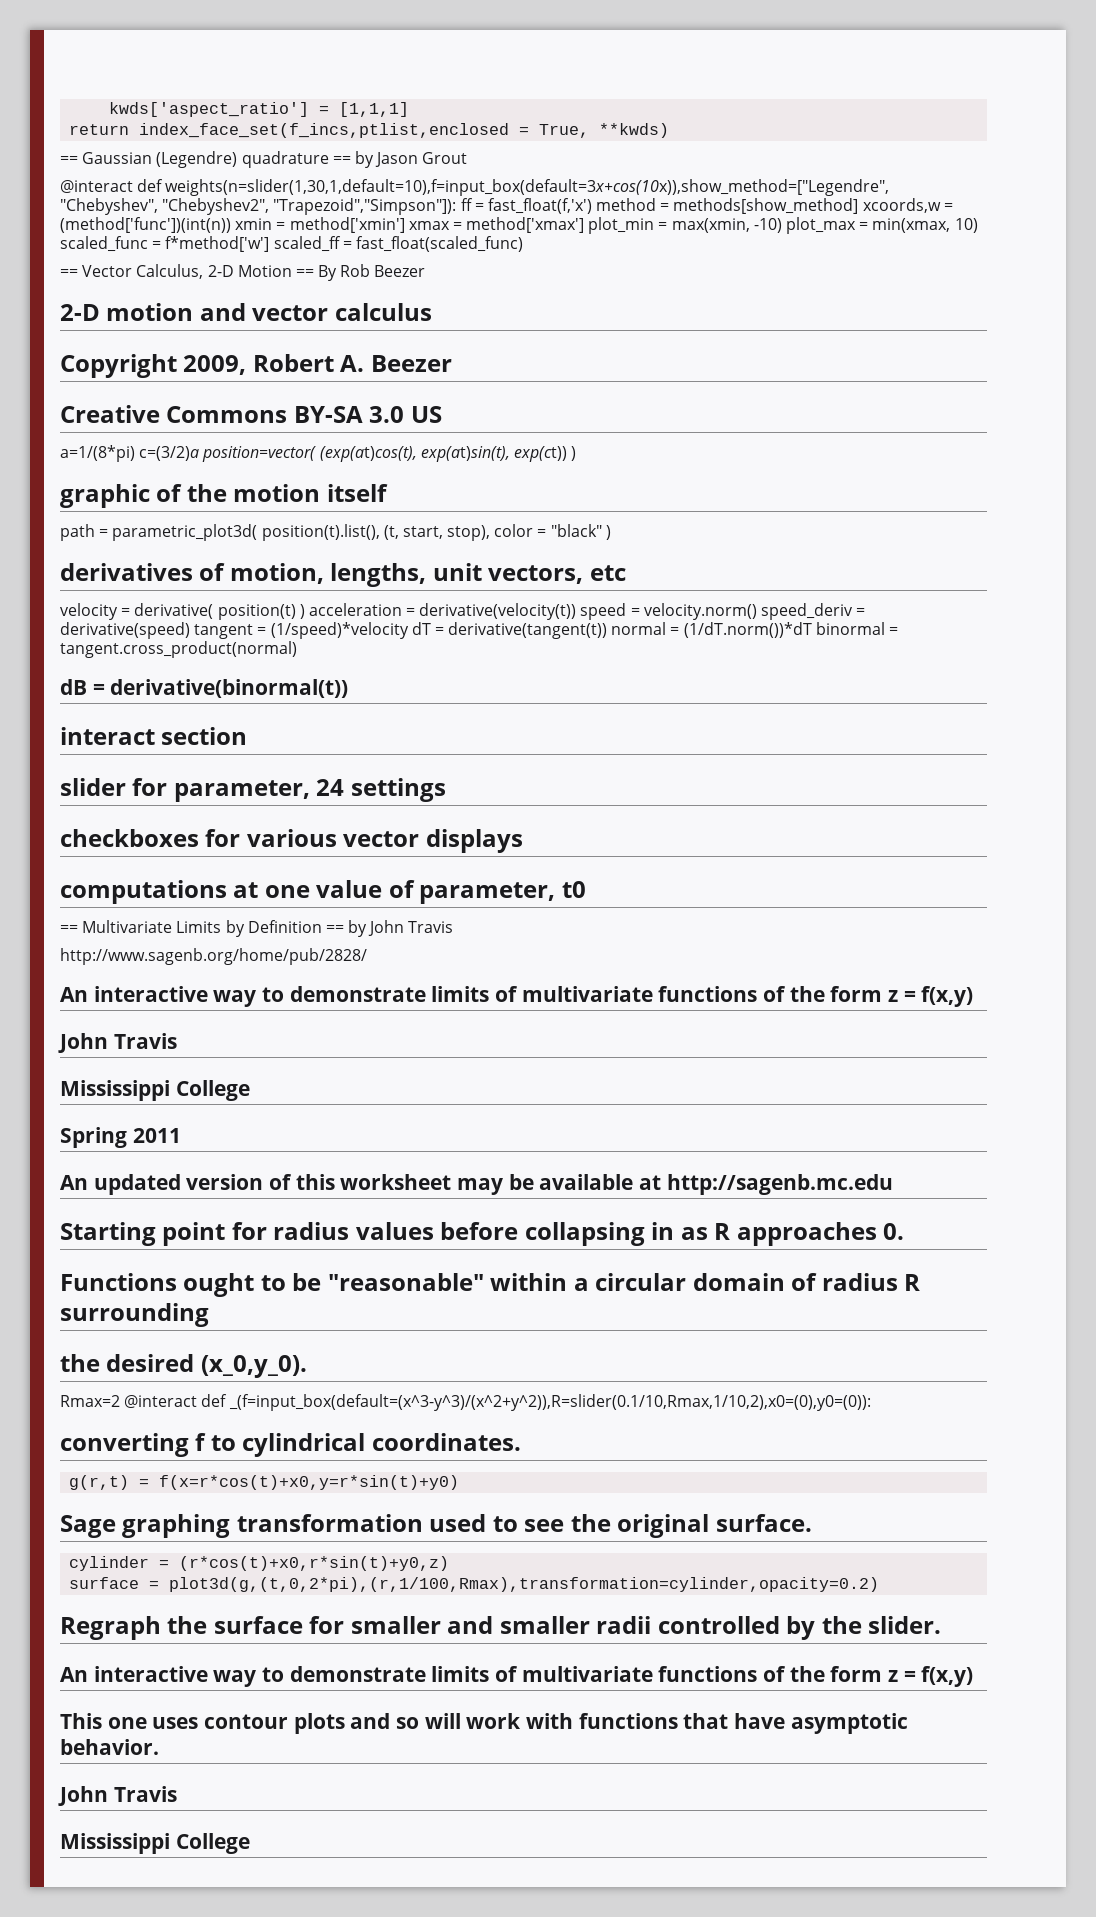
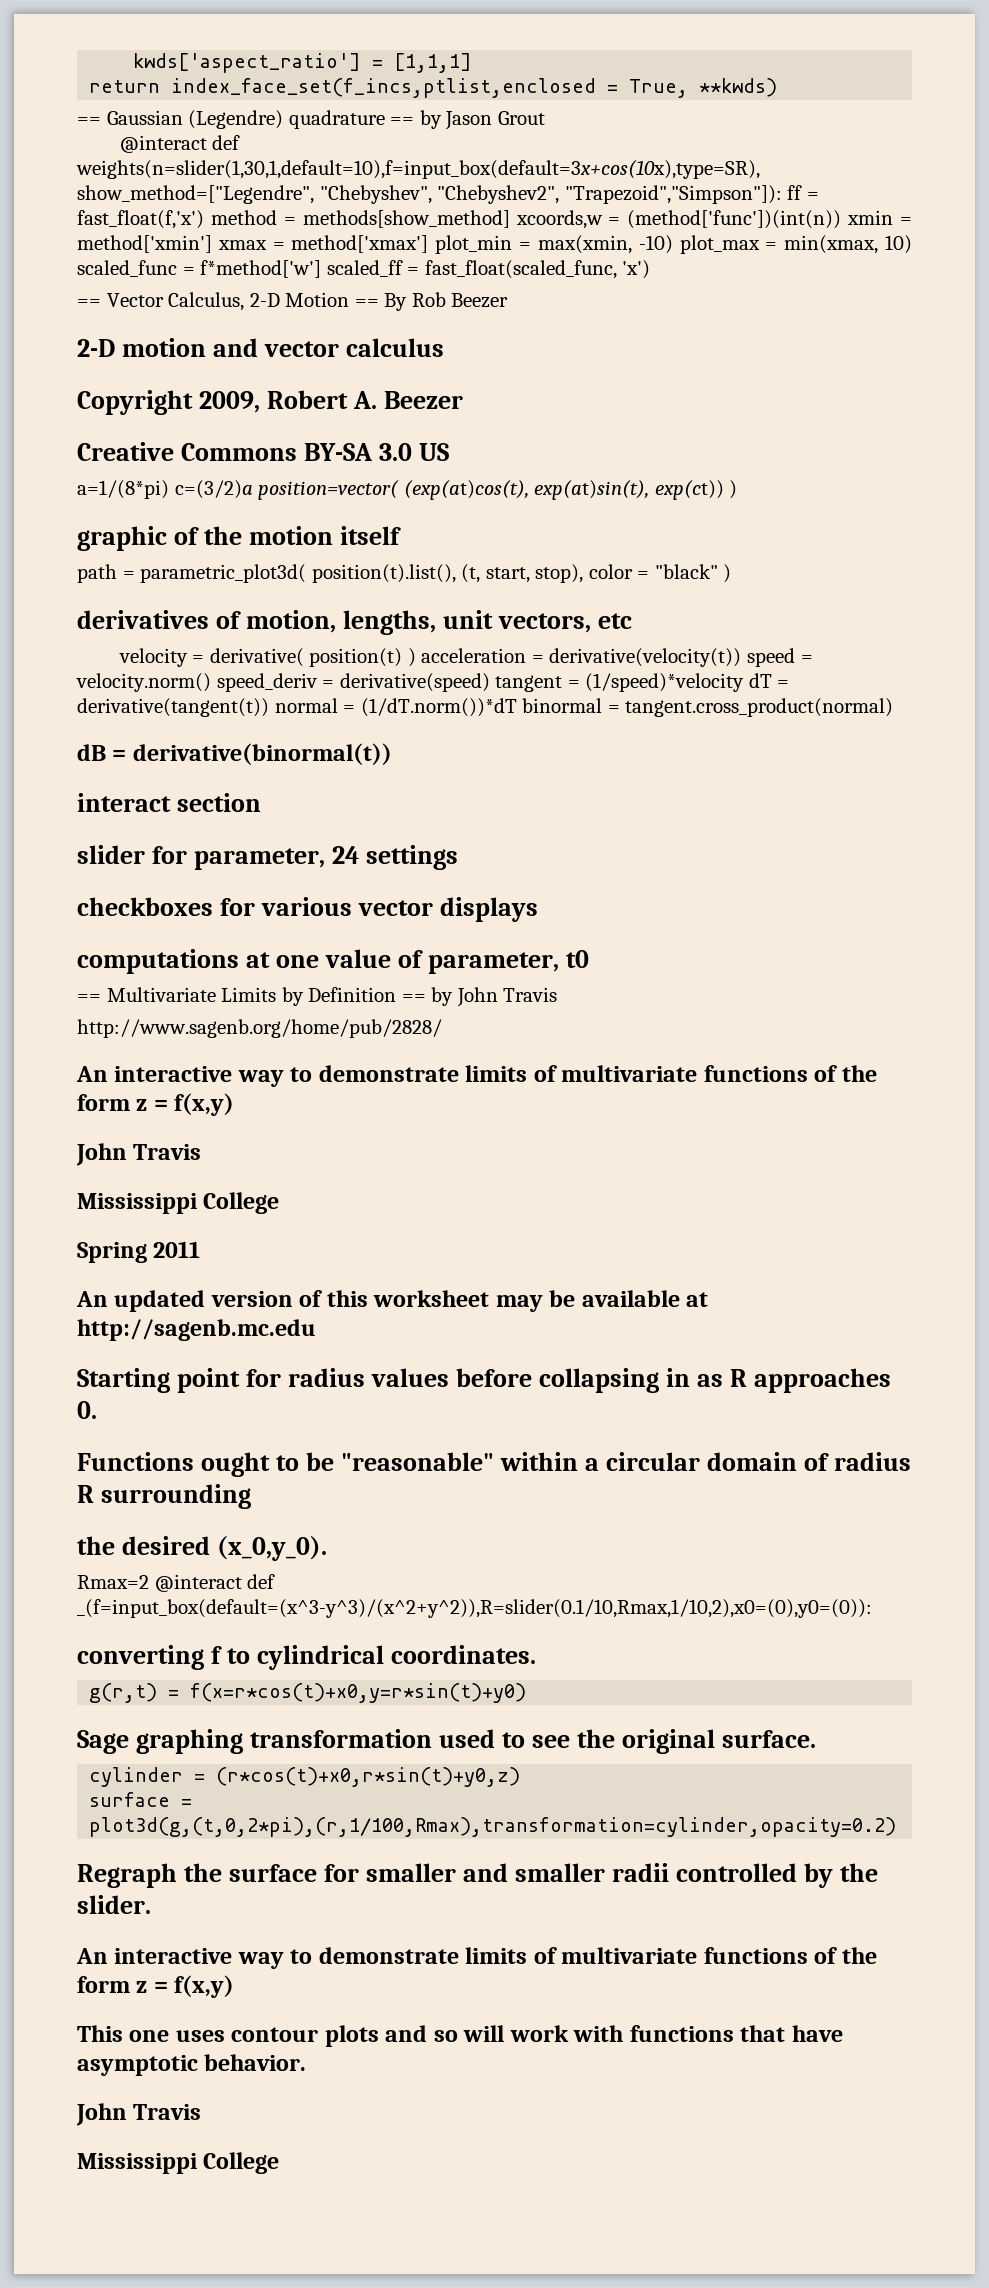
- @interact def weights(n=slider(1,30,1,default=10),f=input_box(default=3x+cos(10x)),show_method=["Legendre", "Chebyshev", "Chebyshev2", "Trapezoid","Simpson"]): ff = fast_float(f,'x') method = methods[show_method] xcoords,w = (method['func'])(int(n)) xmin = method['xmin'] xmax = method['xmax'] plot_min = max(xmin, -10) plot_max = min(xmax, 10) scaled_func = f*method['w'] scaled_ff = fast_float(scaled_func)
+ @interact def weights(n=slider(1,30,1,default=10),f=input_box(default=3x+cos(10x),type=SR), show_method=["Legendre", "Chebyshev", "Chebyshev2", "Trapezoid","Simpson"]): ff = fast_float(f,'x') method = methods[show_method] xcoords,w = (method['func'])(int(n)) xmin = method['xmin'] xmax = method['xmax'] plot_min = max(xmin, -10) plot_max = min(xmax, 10) scaled_func = f*method['w'] scaled_ff = fast_float(scaled_func, 'x')

